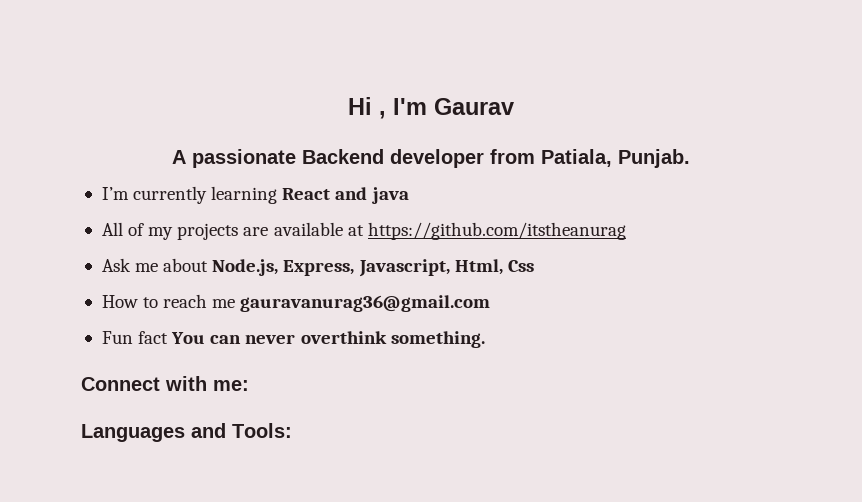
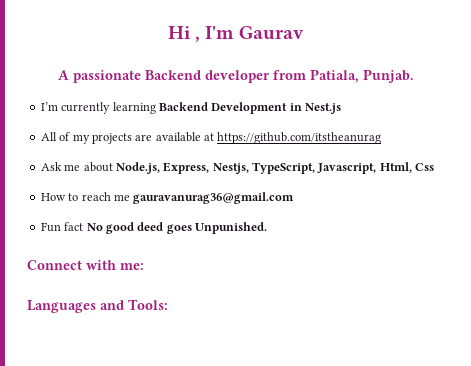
- I’m currently learning React and java
+ I’m currently learning Backend Development in Nest.js
- Ask me about Node.js, Express, Javascript, Html, Css
+ Ask me about Node.js, Express, Nestjs, TypeScript, Javascript, Html, Css
- Fun fact You can never overthink something.
+ Fun fact No good deed goes Unpunished.

